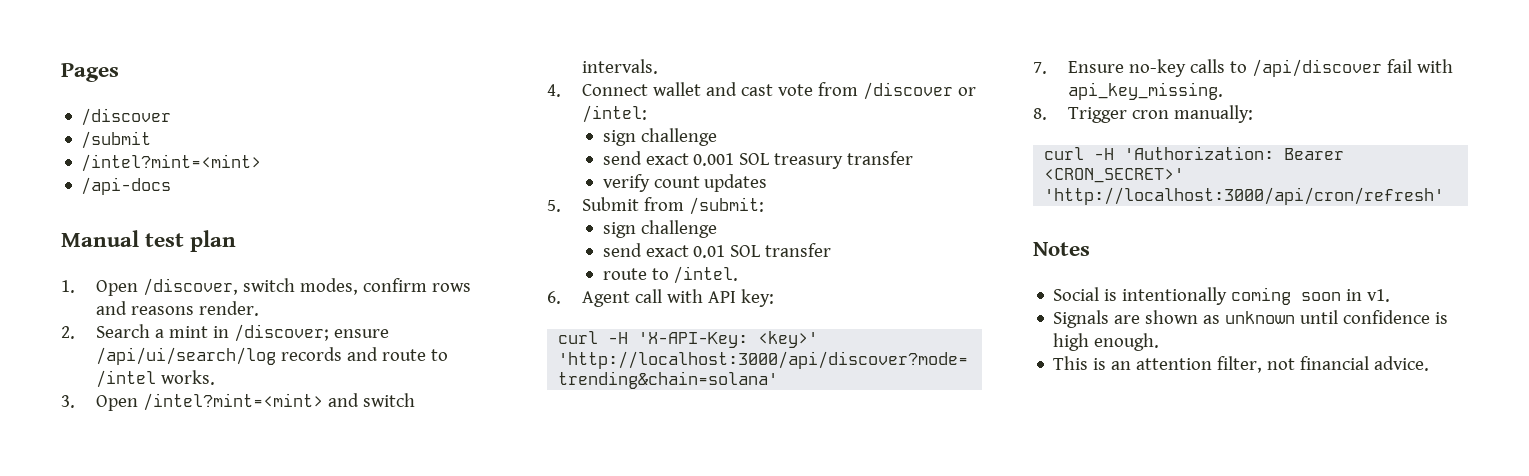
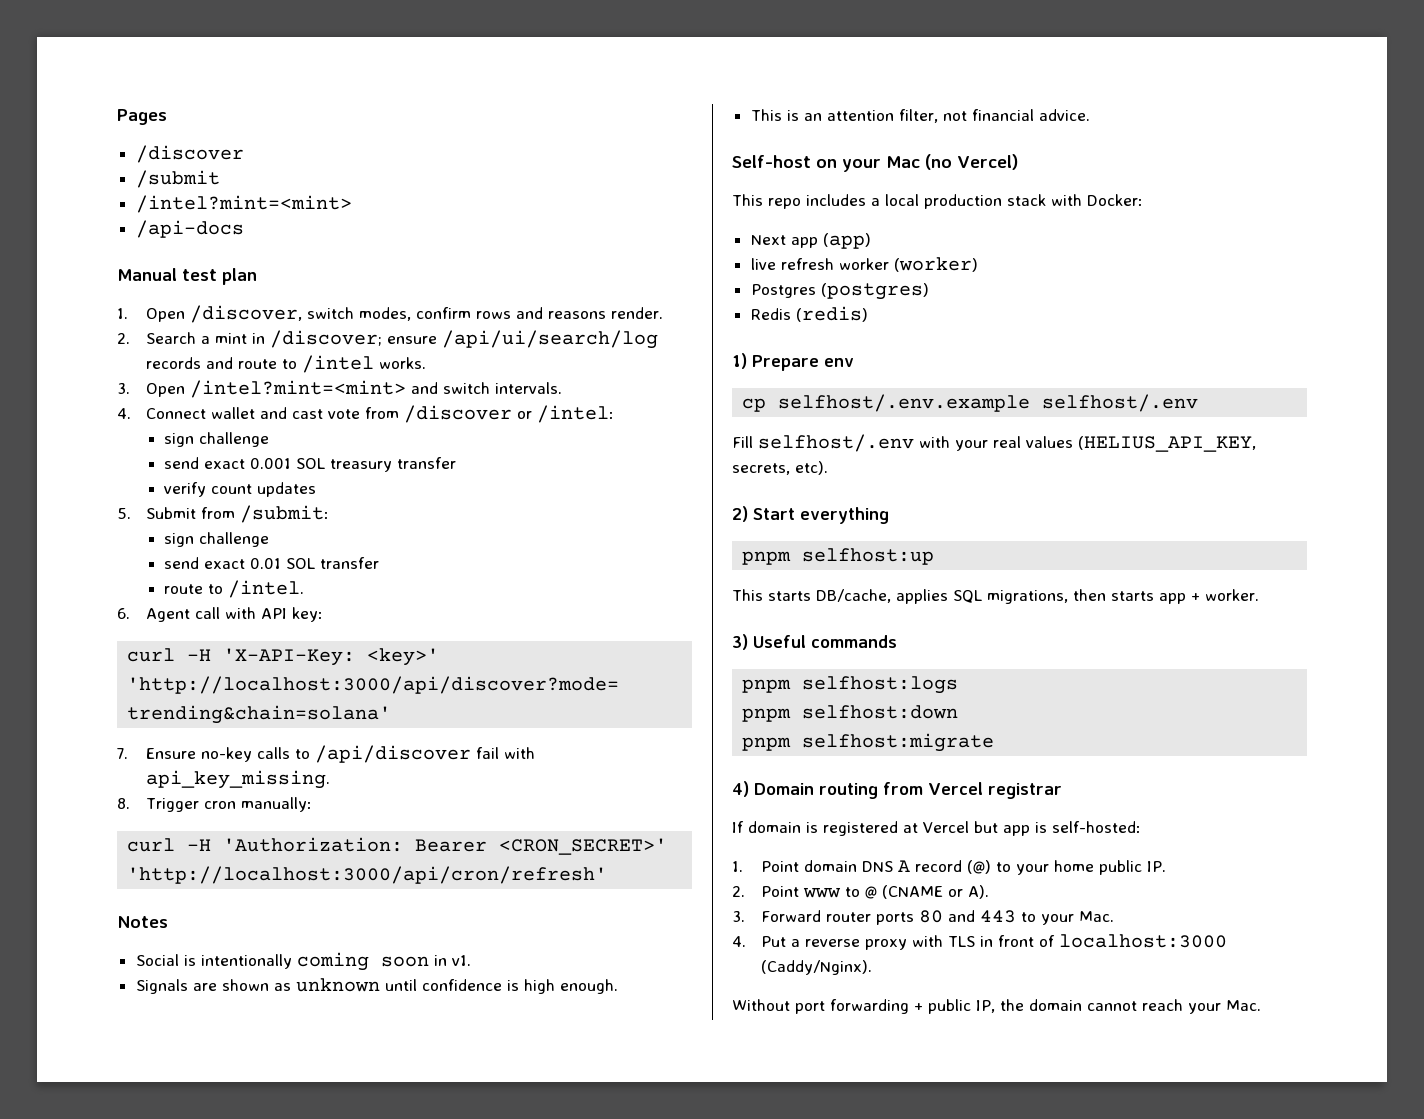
+ Self-host on your Mac (no Vercel)
+ This repo includes a local production stack with Docker:
+ Next app (app)
+ live refresh worker (worker)
+ Postgres (postgres)
+ Redis (redis)
+ 1) Prepare env
+ cp selfhost/.env.example selfhost/.env
+ Fill selfhost/.env with your real values (HELIUS_API_KEY, secrets, etc).
+ 2) Start everything
+ pnpm selfhost:up
+ This starts DB/cache, applies SQL migrations, then starts app + worker.
+ 3) Useful commands
+ pnpm selfhost:logs
+ pnpm selfhost:down
+ pnpm selfhost:migrate
+ 4) Domain routing from Vercel registrar
+ If domain is registered at Vercel but app is self-hosted:
+ 1. Point domain DNS A record (@) to your home public IP.
+ 2. Point www to @ (CNAME or A).
+ 3. Forward router ports 80 and 443 to your Mac.
+ 4. Put a reverse proxy with TLS in front of localhost:3000 (Caddy/Nginx).
+ Without port forwarding + public IP, the domain cannot reach your Mac.

